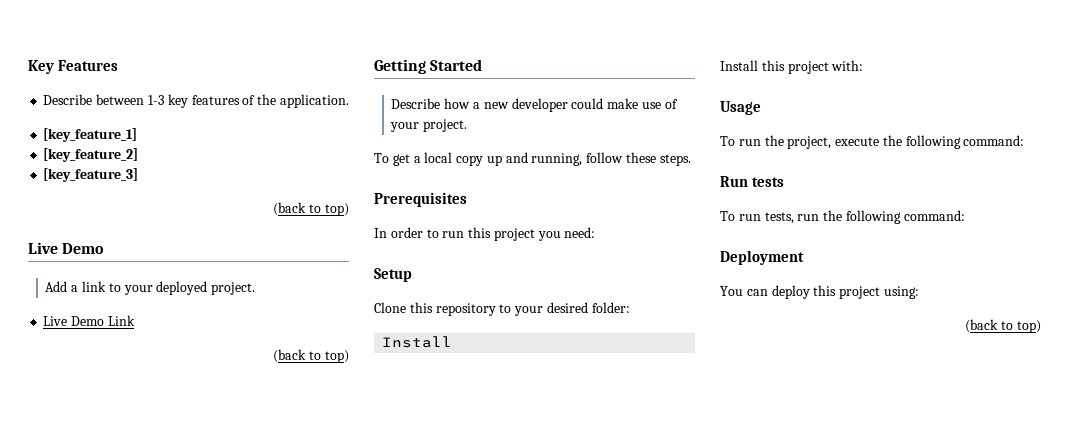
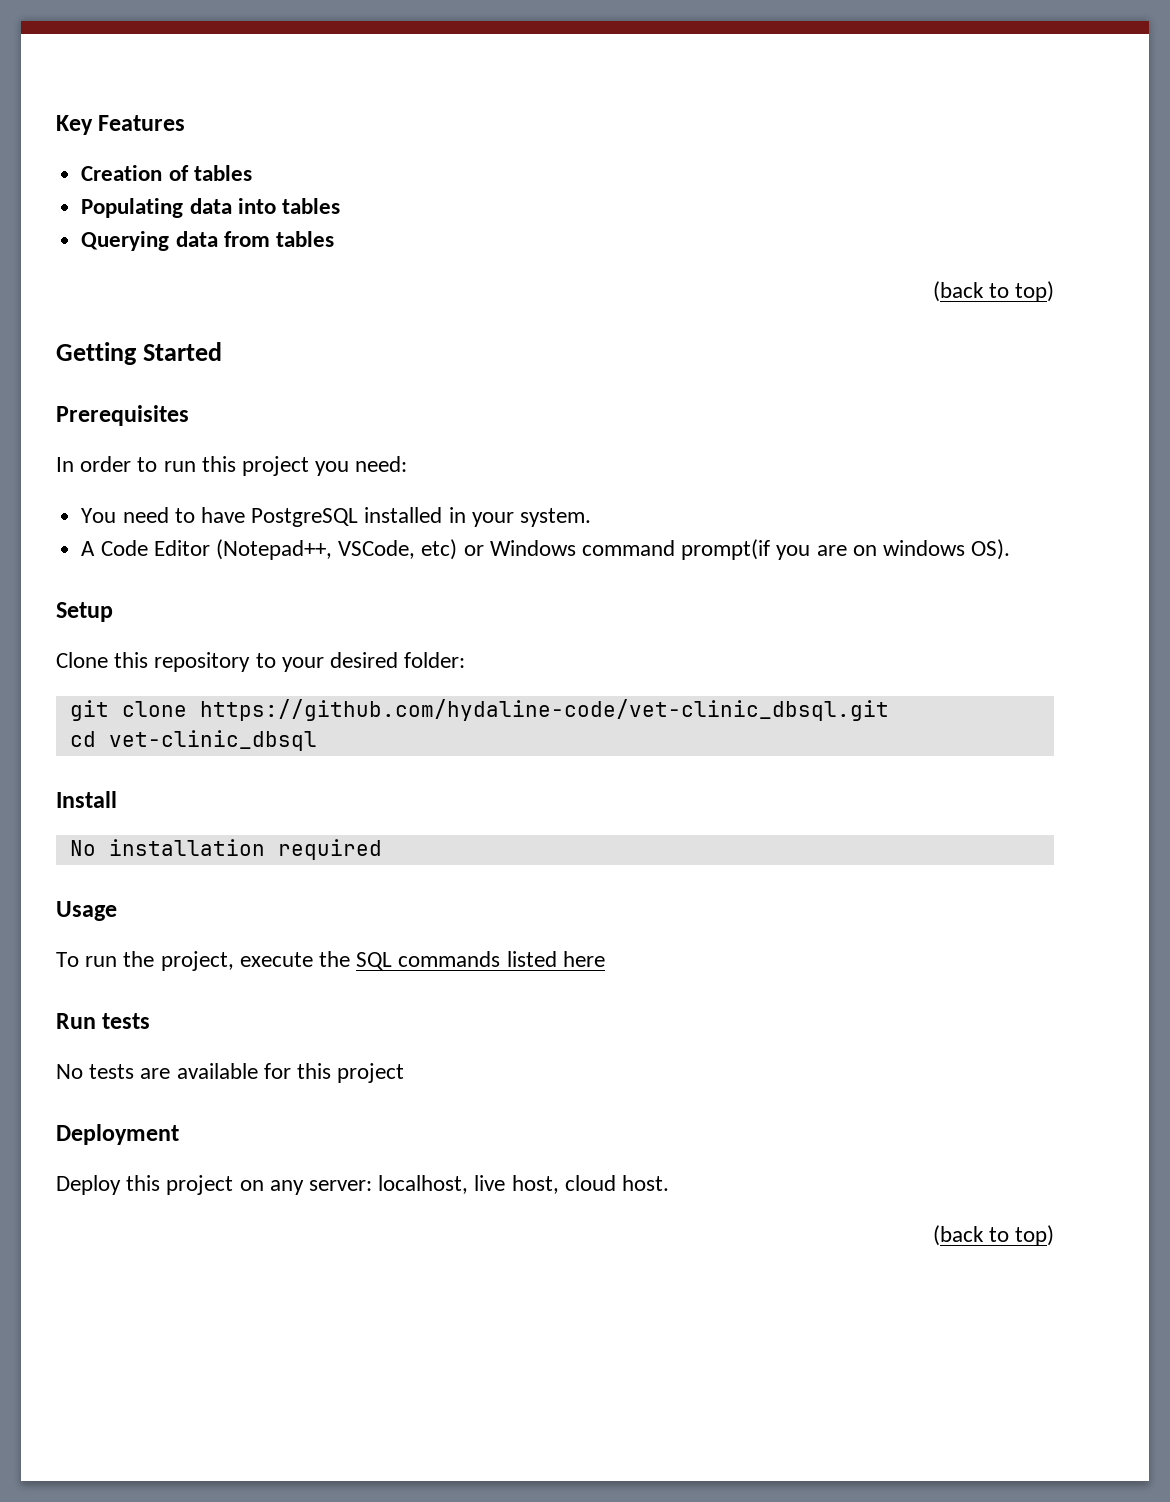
- Describe between 1-3 key features of the application.
- [key_feature_1]
- [key_feature_2]
- [key_feature_3]
- (back to top)
- Live Demo
- Add a link to your deployed project.
- Live Demo Link
+ Creation of tables
+ Populating data into tables
+ Querying data from tables
- Describe how a new developer could make use of your project.
- To get a local copy up and running, follow these steps.
+ You need to have PostgreSQL installed in your system.
+ A Code Editor (Notepad++, VSCode, etc) or Windows command prompt(if you are on windows OS).
  Clone this repository to your desired folder:
+ git clone https://github.com/hydaline-code/vet-clinic_dbsql.git
+ cd vet-clinic_dbsql
  Install
- Install this project with:
+ No installation required
- To run the project, execute the following command:
+ To run the project, execute the SQL commands listed here
  Run tests
- To run tests, run the following command:
+ No tests are available for this project
  Deployment
- You can deploy this project using:
+ Deploy this project on any server: localhost, live host, cloud host.

